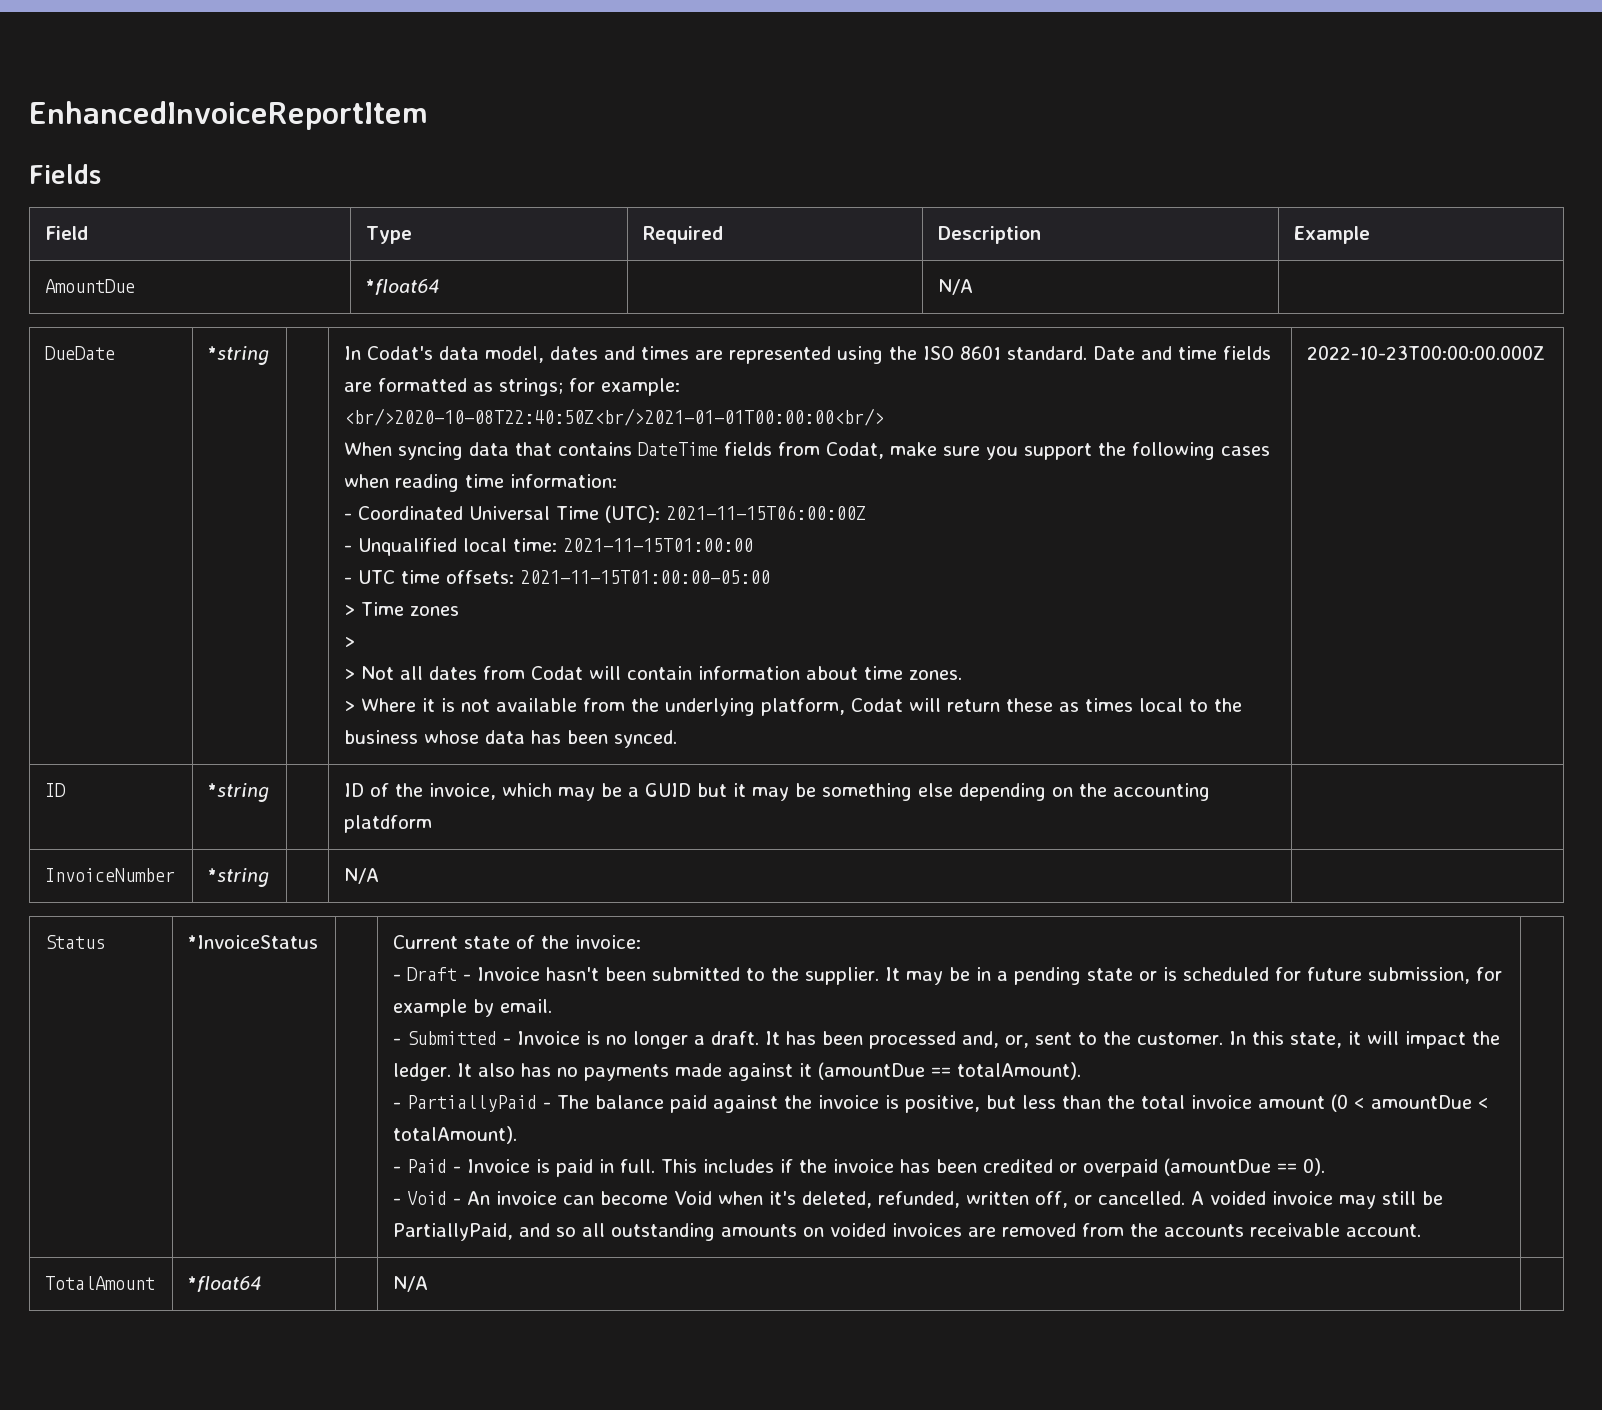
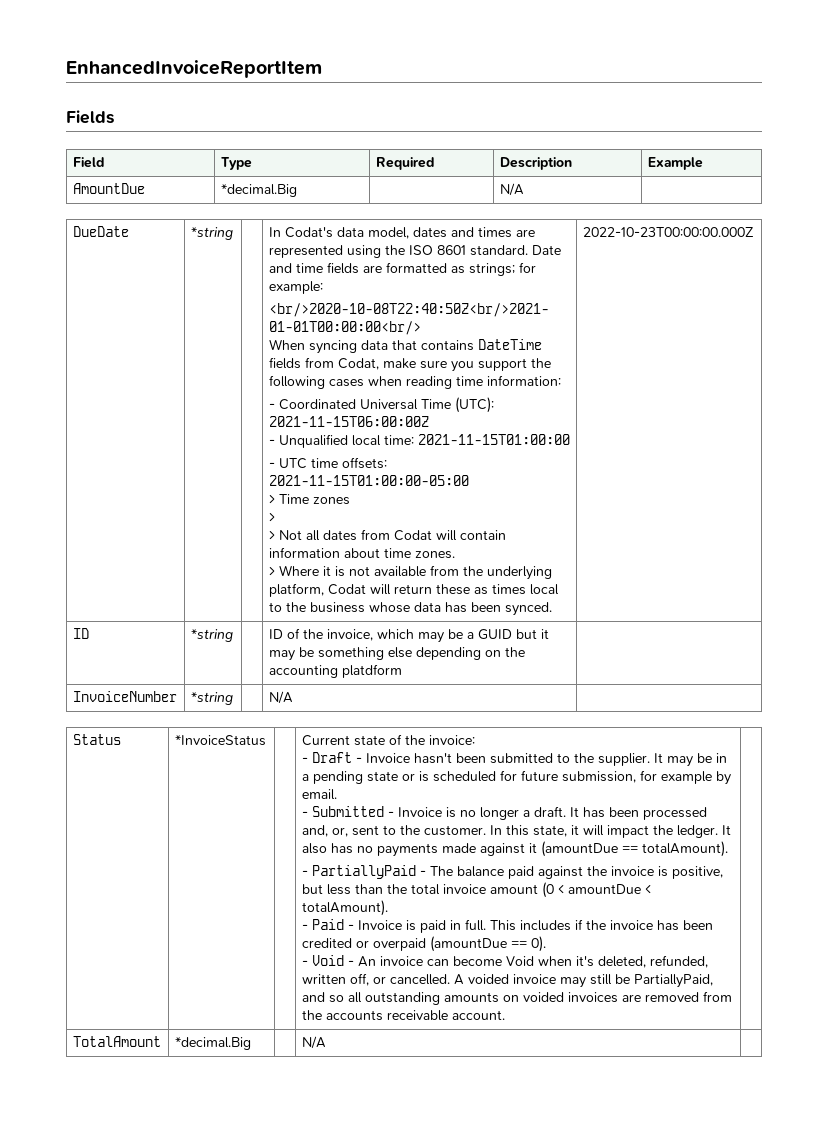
- AmountDue | *float64 | | N/A |
+ AmountDue | *decimal.Big | | N/A |
- TotalAmount | *float64 | | N/A |
+ TotalAmount | *decimal.Big | | N/A |

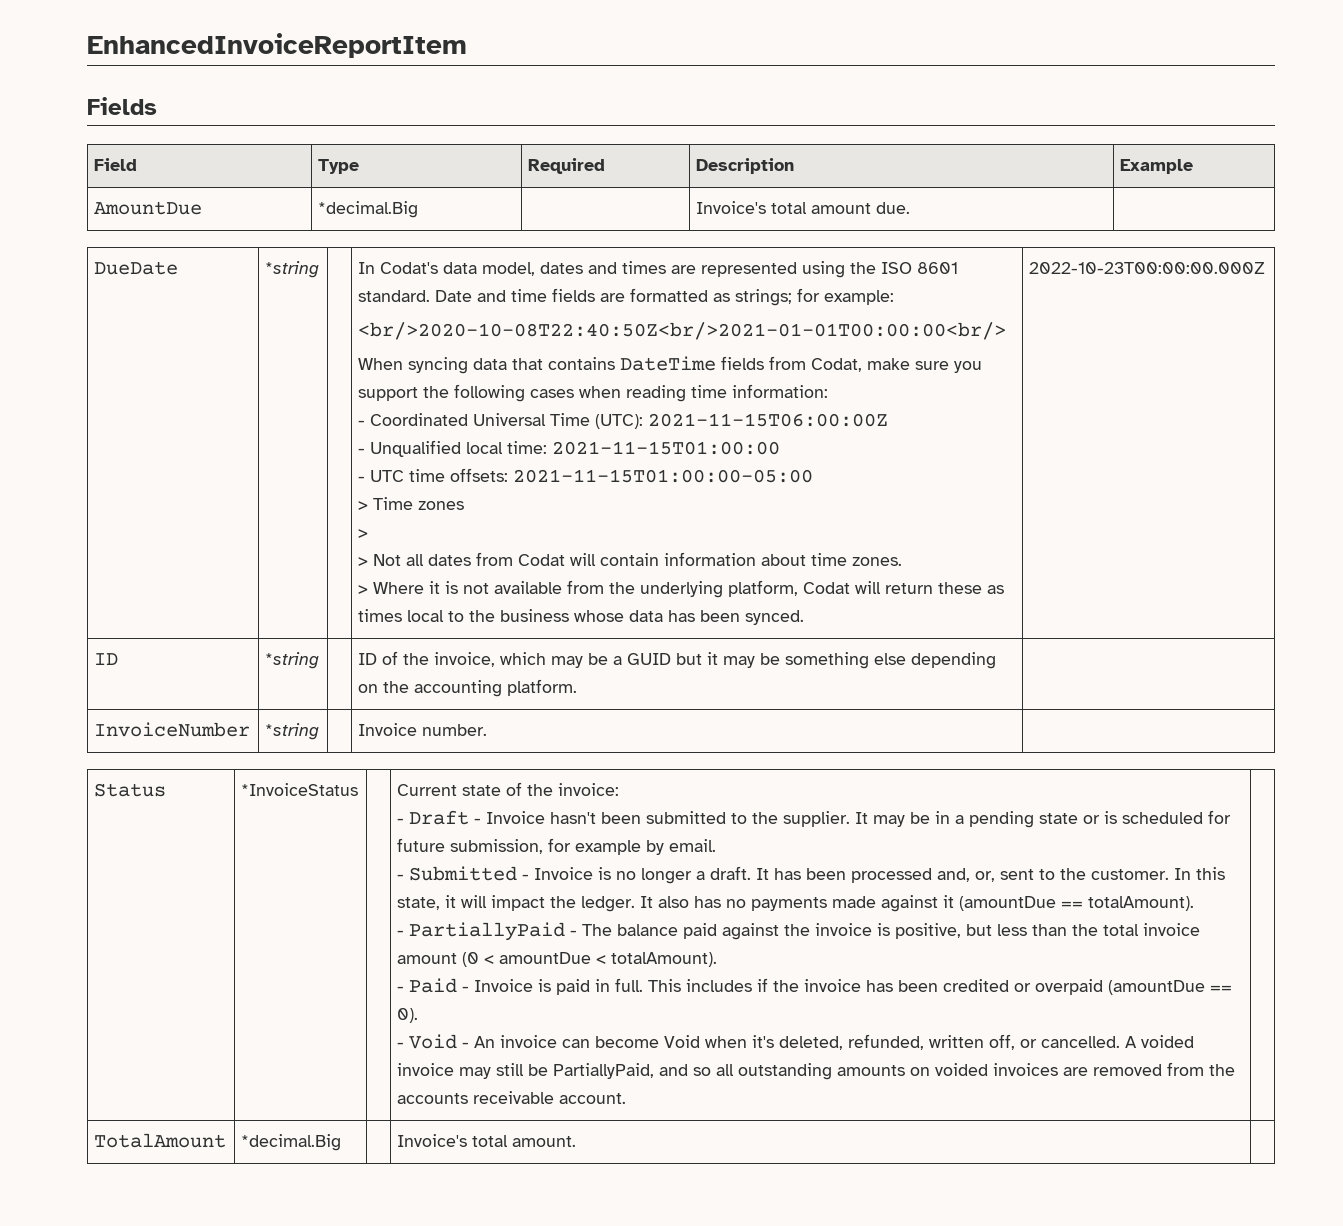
- AmountDue | *decimal.Big | | N/A |
+ AmountDue | *decimal.Big | | Invoice's total amount due. |
- ID | *string | | ID of the invoice, which may be a GUID but it may be something else depending on the accounting platdform |
+ ID | *string | | ID of the invoice, which may be a GUID but it may be something else depending on the accounting platform. |
- InvoiceNumber | *string | | N/A |
+ InvoiceNumber | *string | | Invoice number. |
- TotalAmount | *decimal.Big | | N/A |
+ TotalAmount | *decimal.Big | | Invoice's total amount. |

